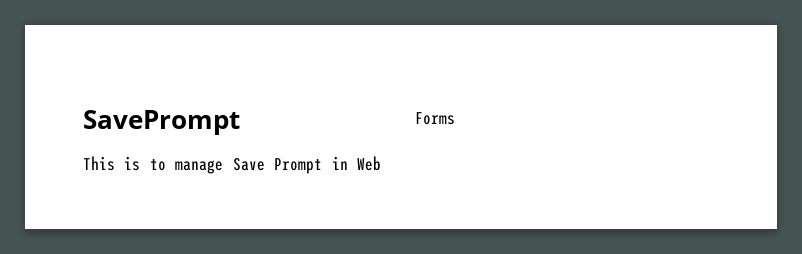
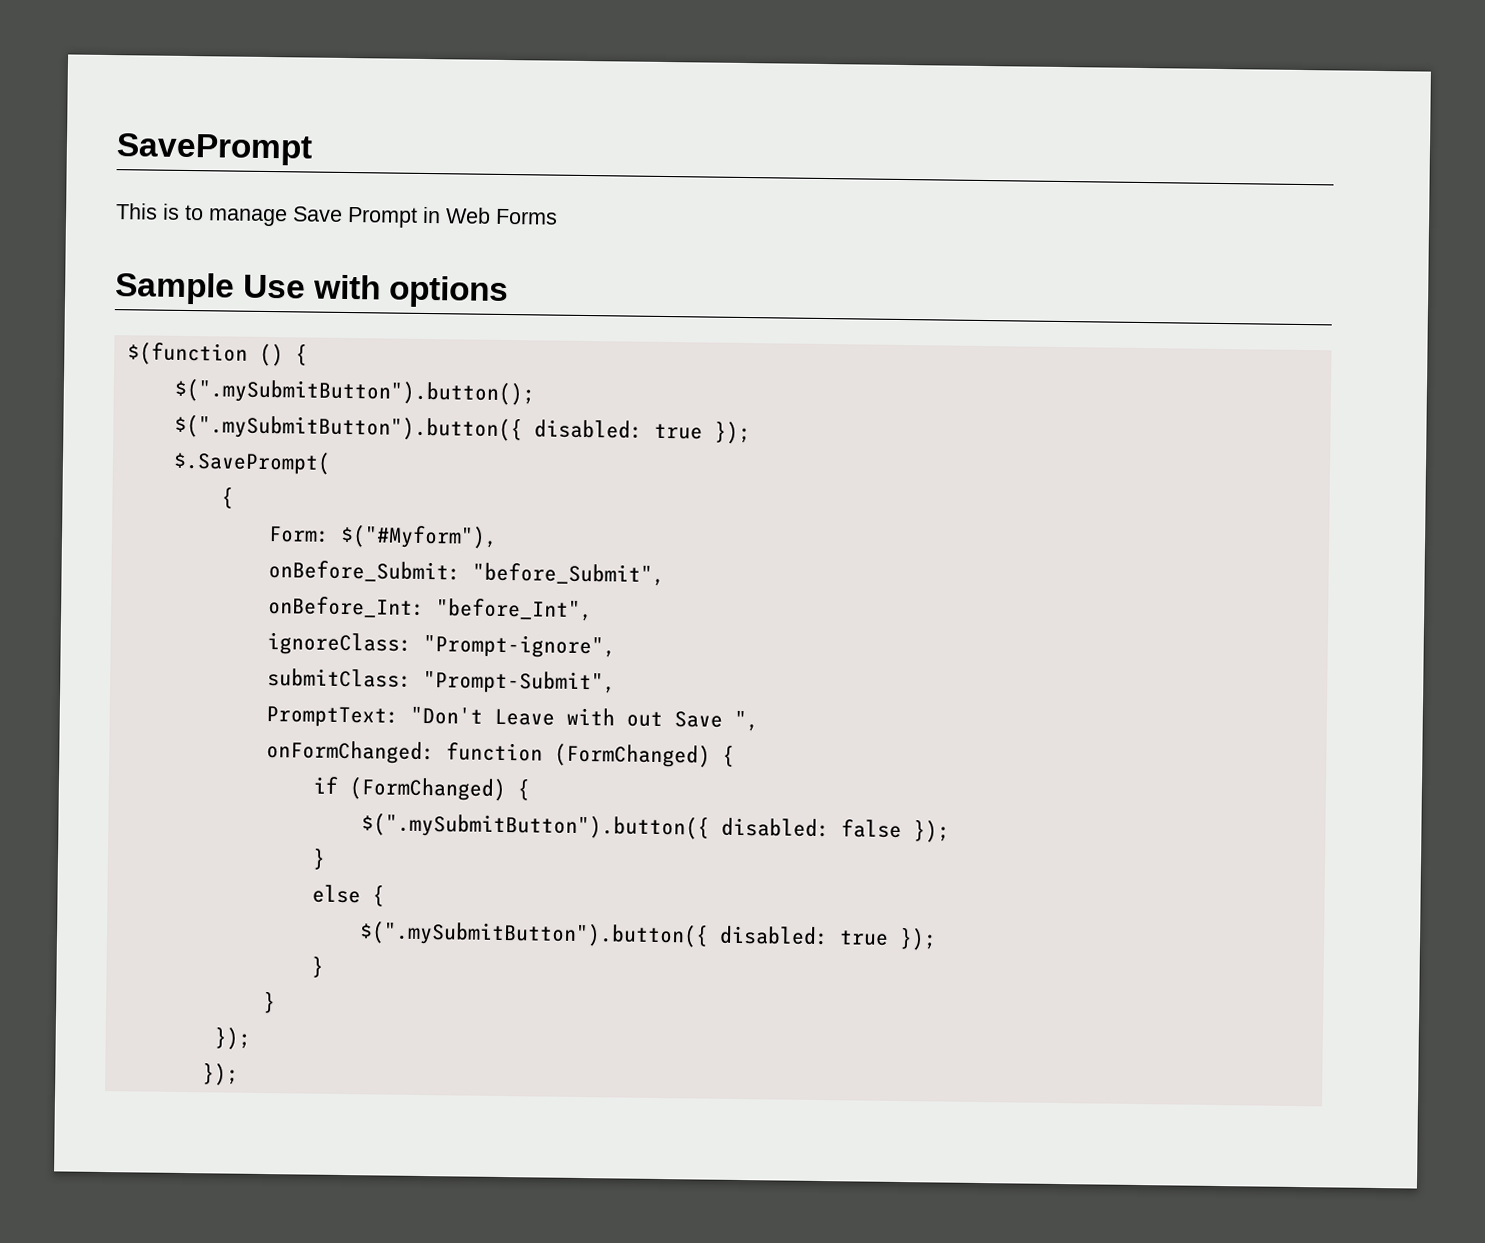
+ Sample Use with options
+ $(function () {
+ $(".mySubmitButton").button();
+ $(".mySubmitButton").button({ disabled: true });
+ $.SavePrompt(
+ {
+ Form: $("#Myform"),
+ onBefore_Submit: "before_Submit",
+ onBefore_Int: "before_Int",
+ ignoreClass: "Prompt-ignore",
+ submitClass: "Prompt-Submit",
+ PromptText: "Don't Leave with out Save ",
+ onFormChanged: function (FormChanged) {
+ if (FormChanged) {
+ $(".mySubmitButton").button({ disabled: false });
+ }
+ else {
+ $(".mySubmitButton").button({ disabled: true });
+ }
+ }
+ });
+ });

